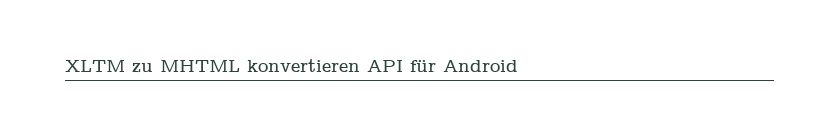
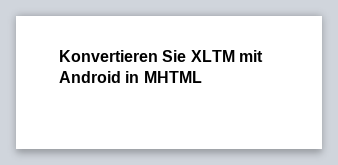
- XLTM zu MHTML konvertieren API für Android
+ Konvertieren Sie XLTM mit Android in MHTML

